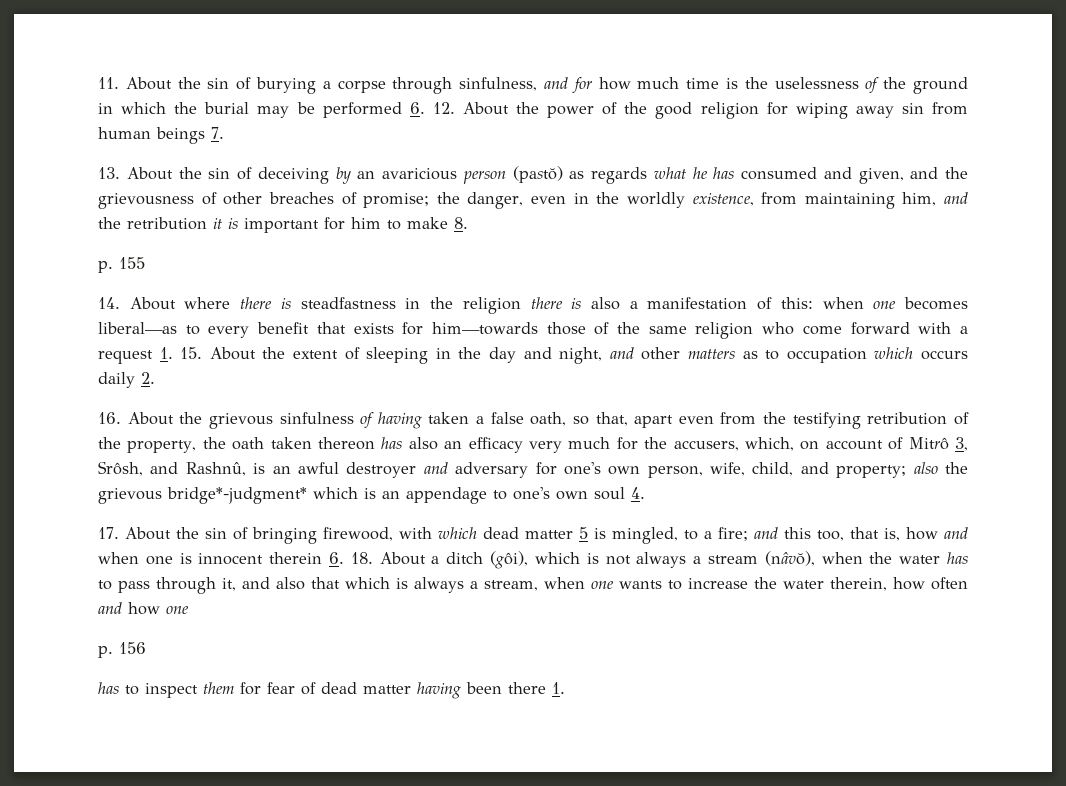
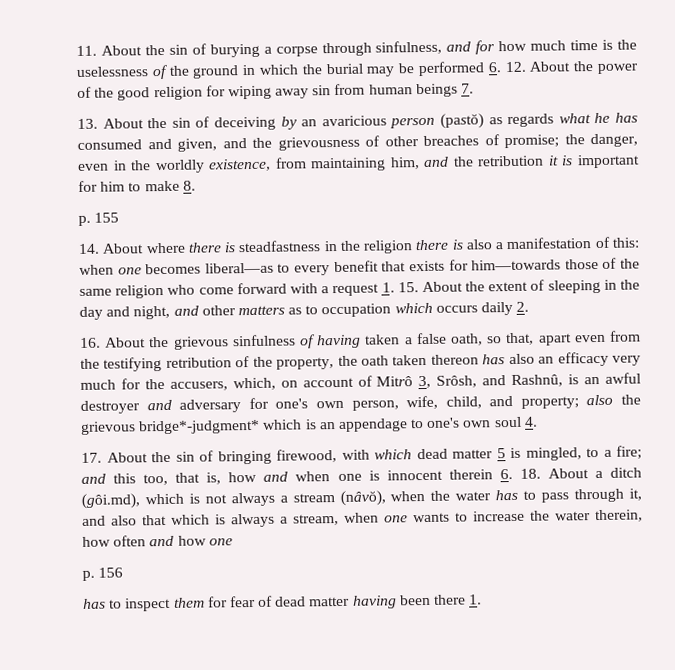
- and this too, that is, how and when one is innocent therein 6. 18. About a ditch (gôi), which is not always a stream (nâvŏ), when the water has to pass through it, and also that which is always a stream, when one wants to increase the water therein, how often and how one
+ and this too, that is, how and when one is innocent therein 6. 18. About a ditch (gôi.md), which is not always a stream (nâvŏ), when the water has to pass through it, and also that which is always a stream, when one wants to increase the water therein, how often and how one

